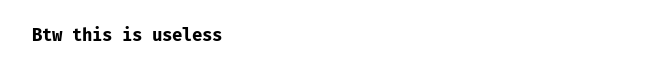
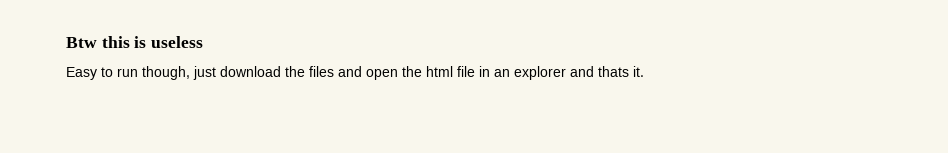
+ Easy to run though, just download the files and open the html file in an explorer and thats it.

